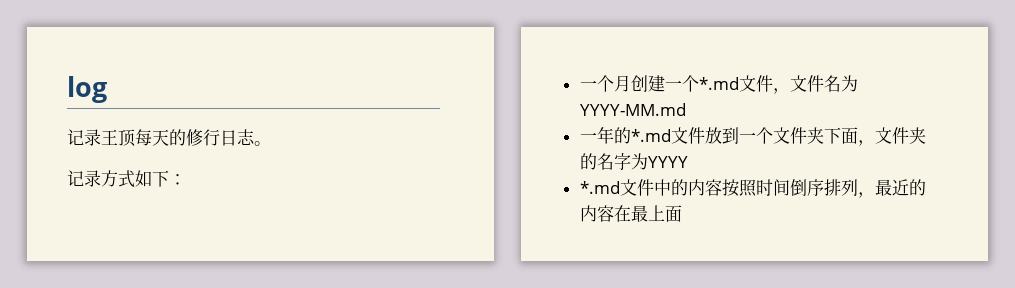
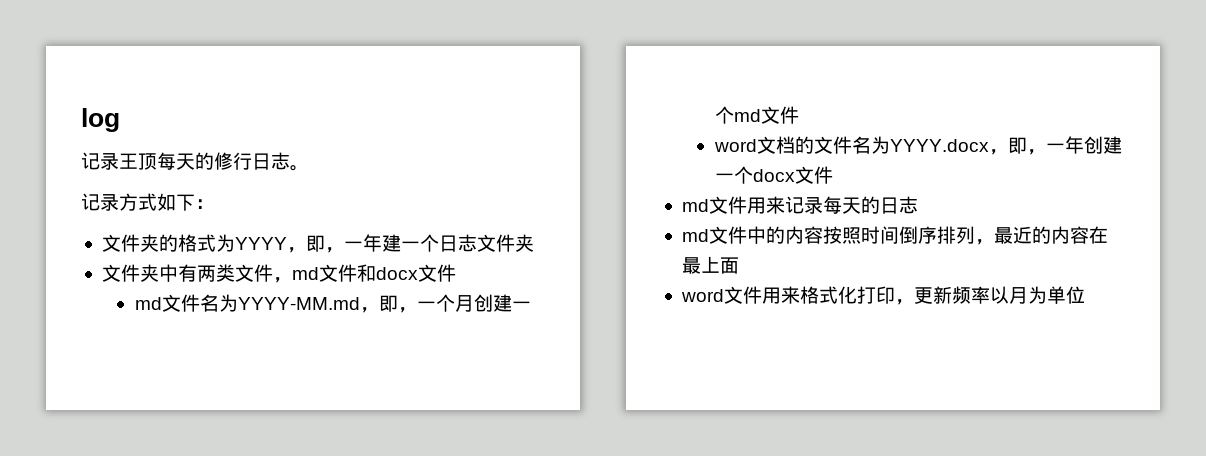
- 一个月创建一个*.md文件，文件名为YYYY-MM.md
- 一年的*.md文件放到一个文件夹下面，文件夹的名字为YYYY
- *.md文件中的内容按照时间倒序排列，最近的内容在最上面
+ 文件夹的格式为YYYY，即，一年建一个日志文件夹
+ 文件夹中有两类文件，md文件和docx文件
+ md文件名为YYYY-MM.md，即，一个月创建一个md文件
+ word文档的文件名为YYYY.docx，即，一年创建一个docx文件
+ md文件用来记录每天的日志
+ md文件中的内容按照时间倒序排列，最近的内容在最上面
+ word文件用来格式化打印，更新频率以月为单位

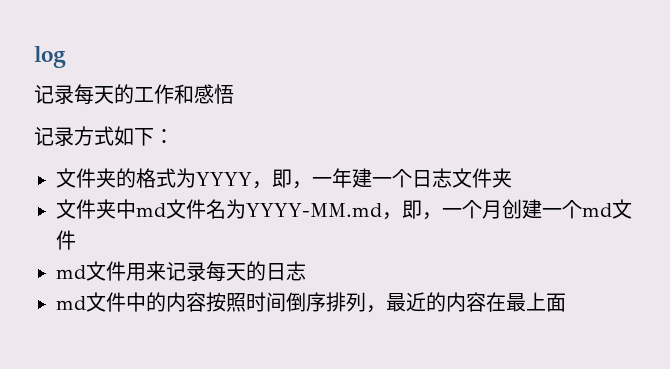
- 记录王顶每天的修行日志。
+ 记录每天的工作和感悟
- 文件夹中有两类文件，md文件和docx文件
- md文件名为YYYY-MM.md，即，一个月创建一个md文件
+ 文件夹中md文件名为YYYY-MM.md，即，一个月创建一个md文件
- word文档的文件名为YYYY.docx，即，一年创建一个docx文件
- word文件用来格式化打印，更新频率以月为单位

